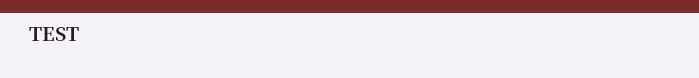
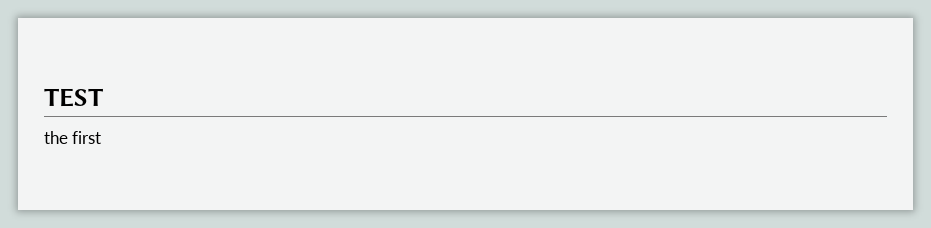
+ the first

